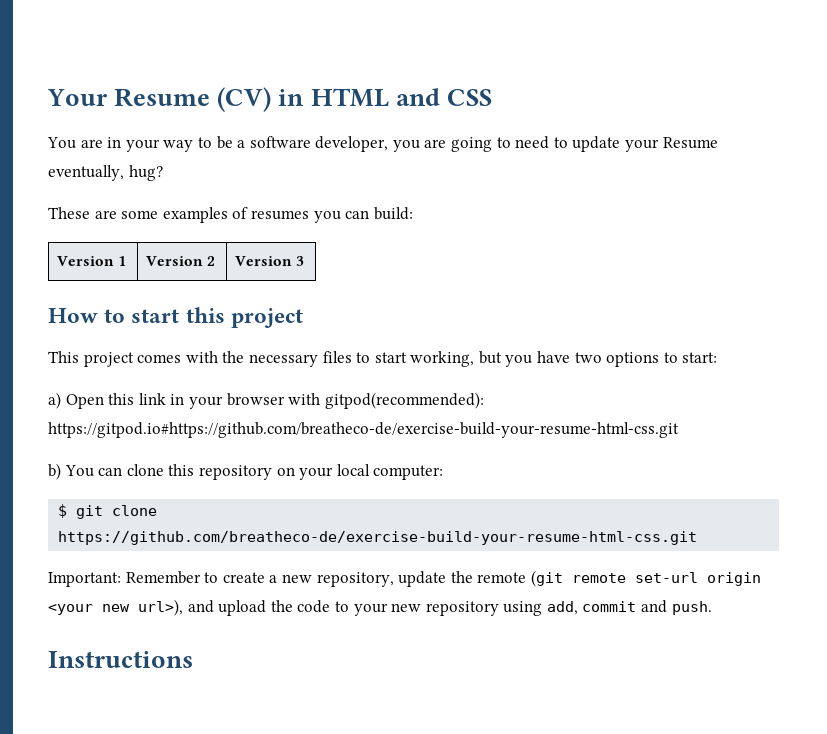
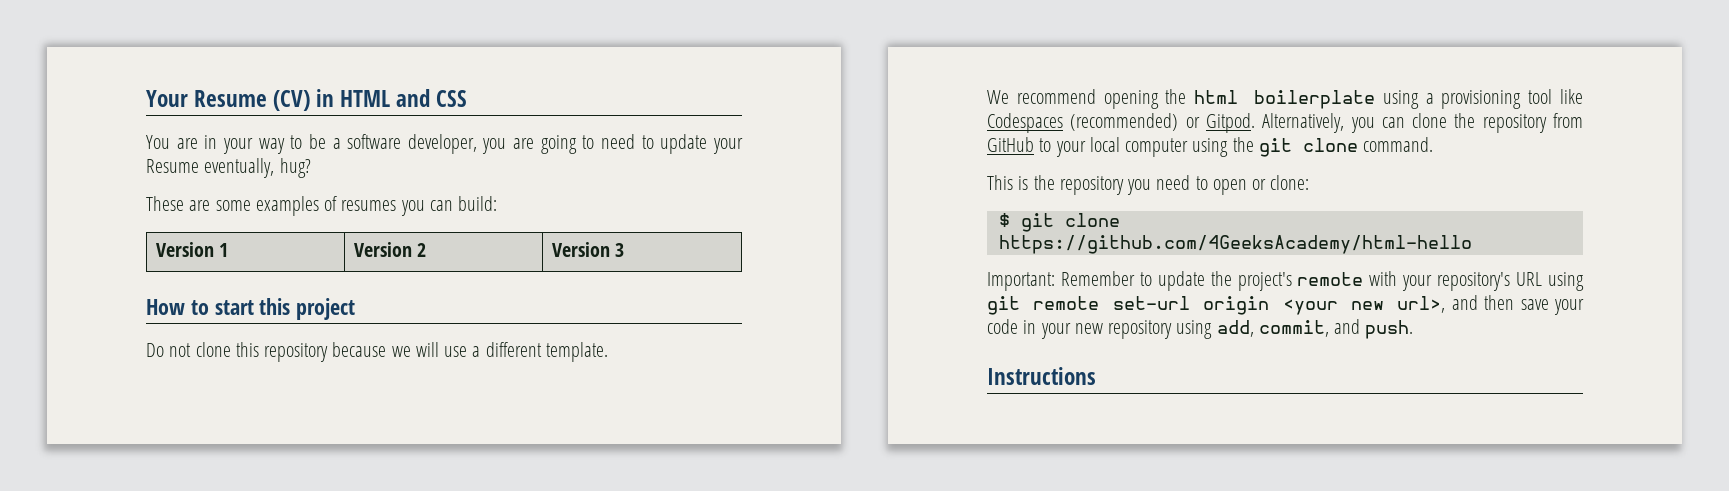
- This project comes with the necessary files to start working, but you have two options to start:
- a) Open this link in your browser with gitpod(recommended): https://gitpod.io#https://github.com/breatheco-de/exercise-build-your-resume-html-css.git
- b) You can clone this repository on your local computer:
+ Do not clone this repository because we will use a different template.
+ We recommend opening the html boilerplate using a provisioning tool like Codespaces (recommended) or Gitpod. Alternatively, you can clone the repository from GitHub to your local computer using the git clone command.
+ This is the repository you need to open or clone:
- $ git clone https://github.com/breatheco-de/exercise-build-your-resume-html-css.git
+ $ git clone https://github.com/4GeeksAcademy/html-hello
- Important: Remember to create a new repository, update the remote (git remote set-url origin <your new url>), and upload the code to your new repository using add, commit and push.
+ Important: Remember to update the project's remote with your repository's URL using git remote set-url origin <your new url>, and then save your code in your new repository using add, commit, and push.

